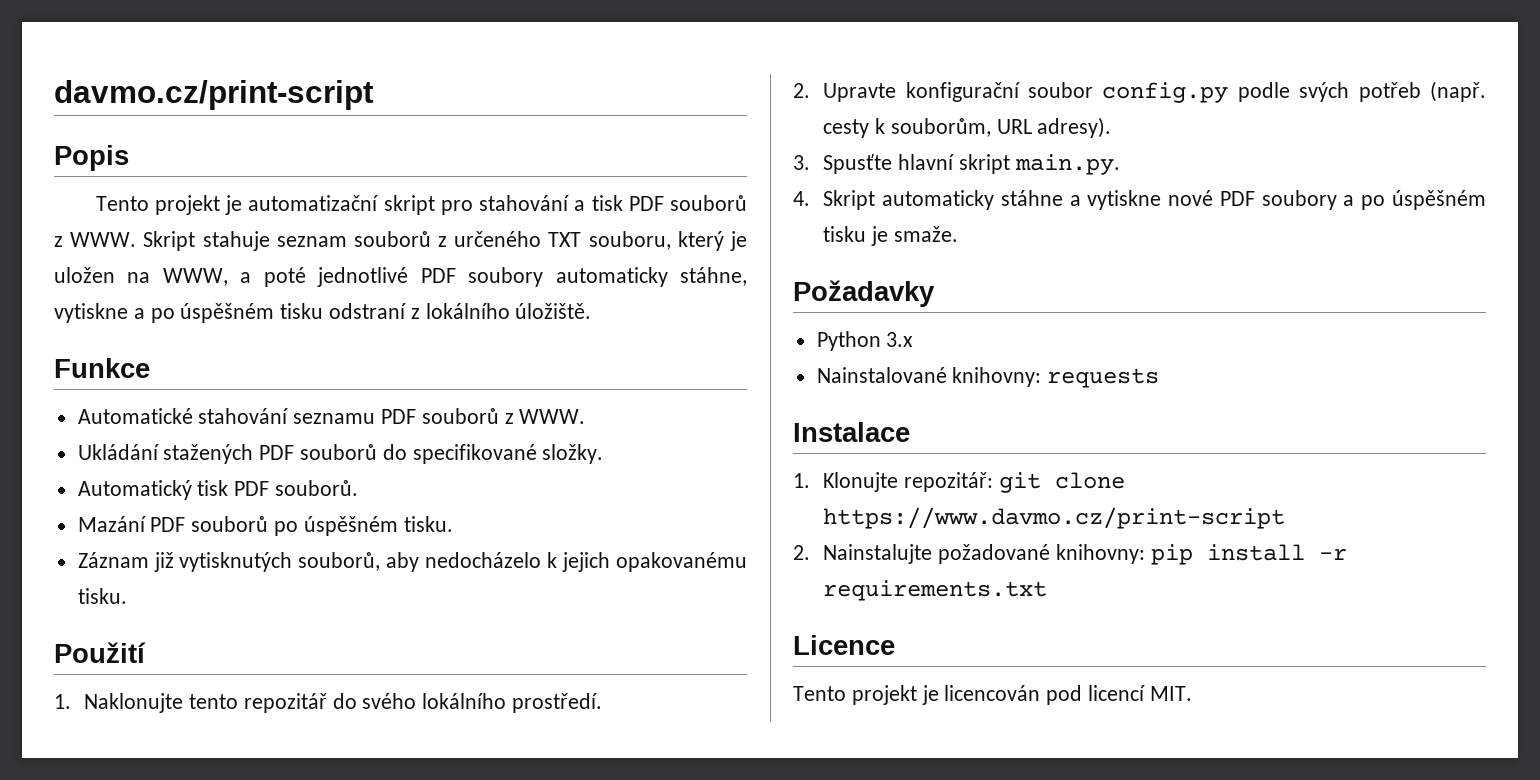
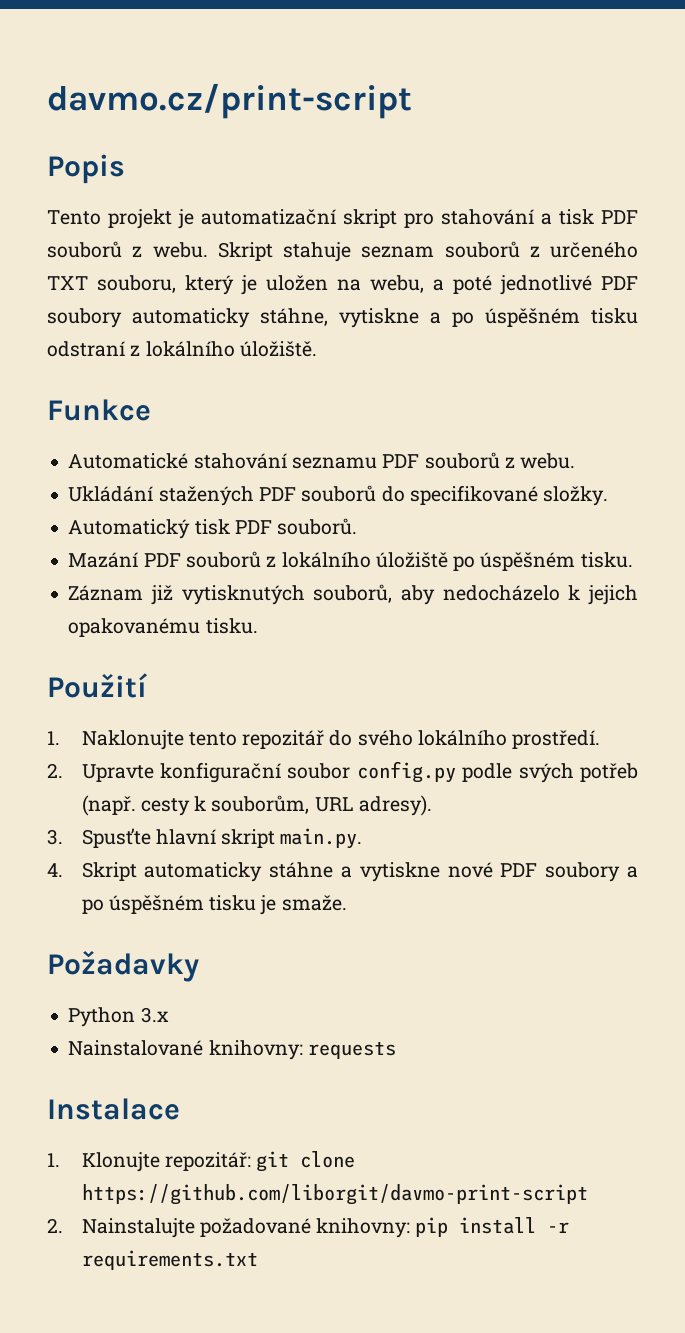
- Tento projekt je automatizační skript pro stahování a tisk PDF souborů z WWW. Skript stahuje seznam souborů z určeného TXT souboru, který je uložen na WWW, a poté jednotlivé PDF soubory automaticky stáhne, vytiskne a po úspěšném tisku odstraní z lokálního úložiště.
+ Tento projekt je automatizační skript pro stahování a tisk PDF souborů z webu. Skript stahuje seznam souborů z určeného TXT souboru, který je uložen na webu, a poté jednotlivé PDF soubory automaticky stáhne, vytiskne a po úspěšném tisku odstraní z lokálního úložiště.
- Automatické stahování seznamu PDF souborů z WWW.
+ Automatické stahování seznamu PDF souborů z webu.
- Mazání PDF souborů po úspěšném tisku.
+ Mazání PDF souborů z lokálního úložiště po úspěšném tisku.
- 1. Klonujte repozitář: git clone https://www.davmo.cz/print-script
+ 1. Klonujte repozitář: git clone https://github.com/liborgit/davmo-print-script
- Licence
- Tento projekt je licencován pod licencí MIT.

